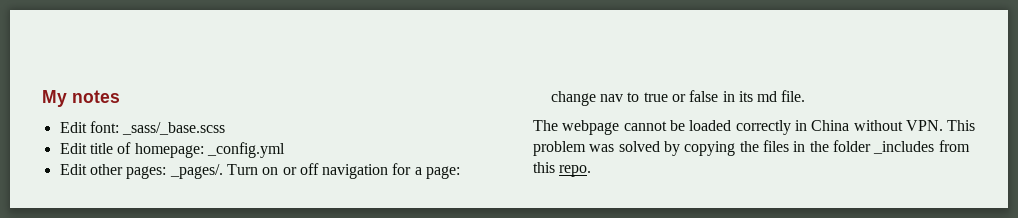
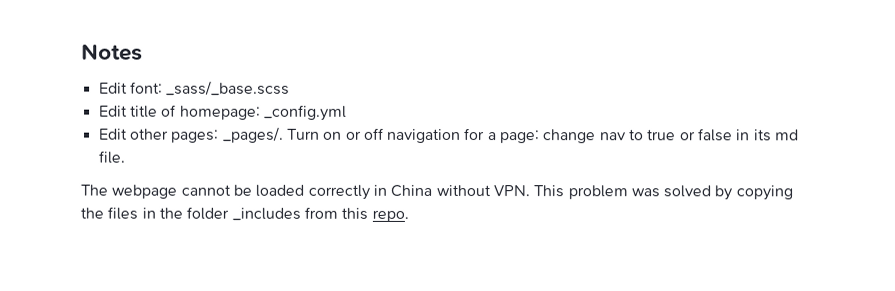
- My notes
+ Notes

